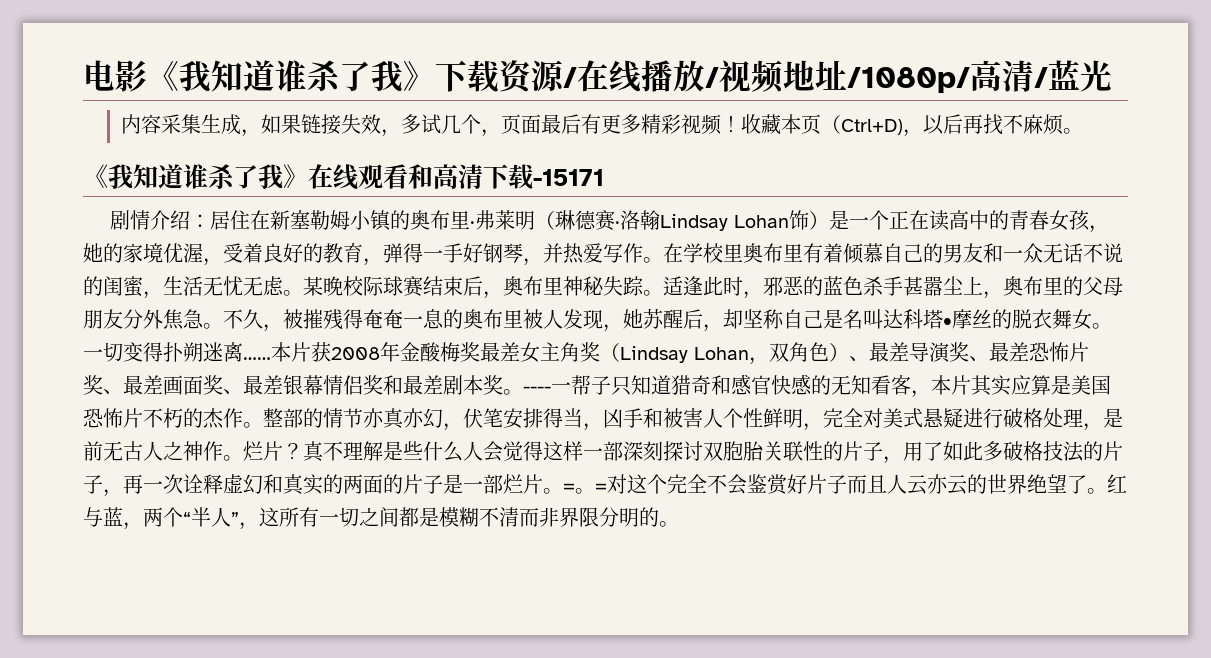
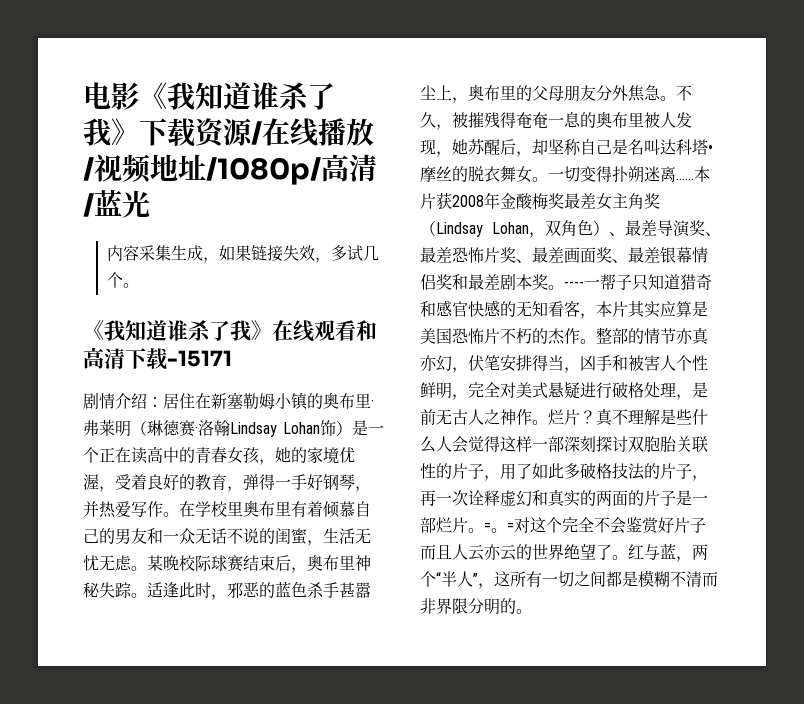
- 内容采集生成，如果链接失效，多试几个，页面最后有更多精彩视频！收藏本页（Ctrl+D)，以后再找不麻烦。
+ 内容采集生成，如果链接失效，多试几个。

